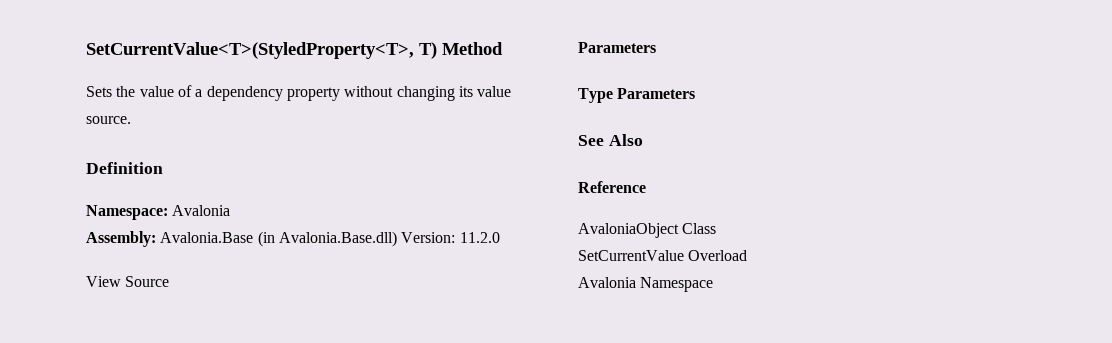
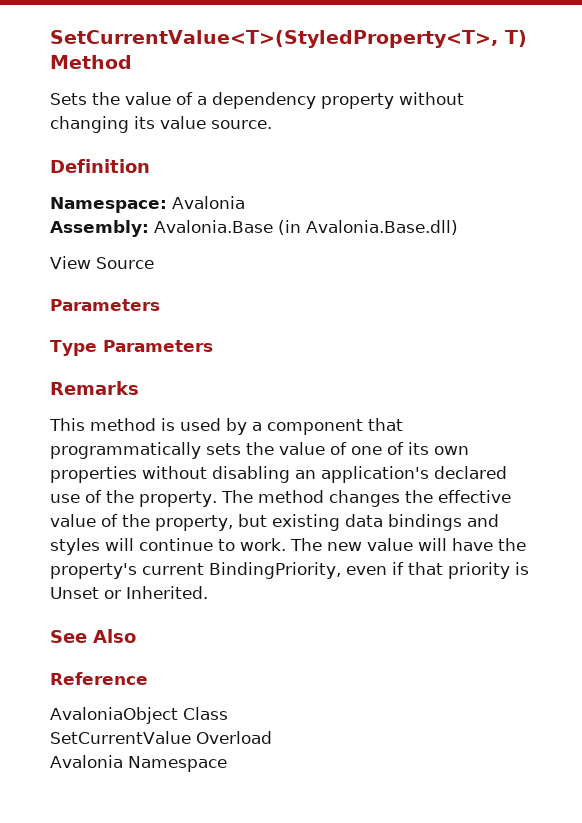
- Assembly: Avalonia.Base (in Avalonia.Base.dll) Version: 11.2.0
+ Assembly: Avalonia.Base (in Avalonia.Base.dll)
+ Remarks
+ This method is used by a component that programmatically sets the value of one of its own properties without disabling an application's declared use of the property. The method changes the effective value of the property, but existing data bindings and styles will continue to work. The new value will have the property's current BindingPriority, even if that priority is Unset or Inherited.

